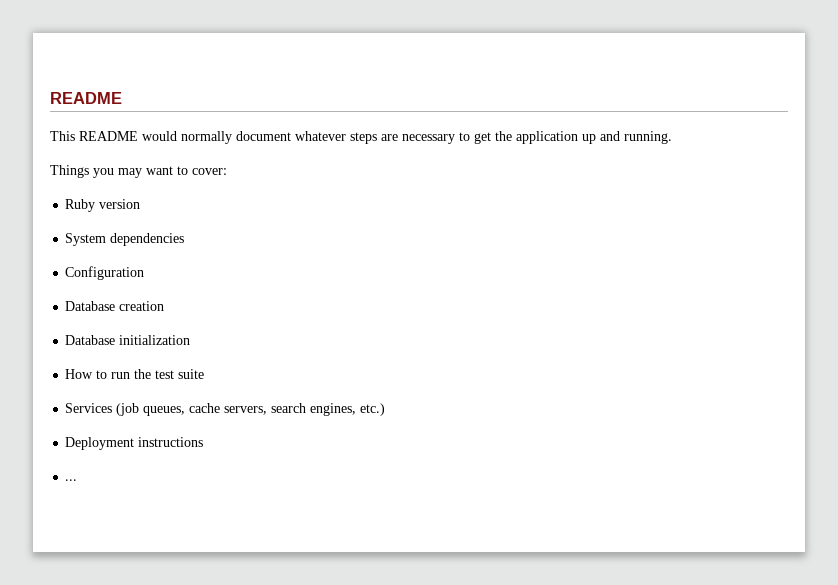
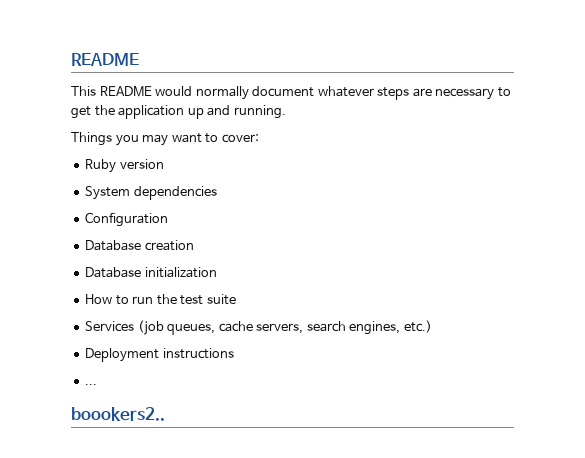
+ boookers2..

